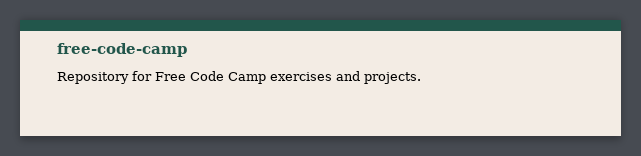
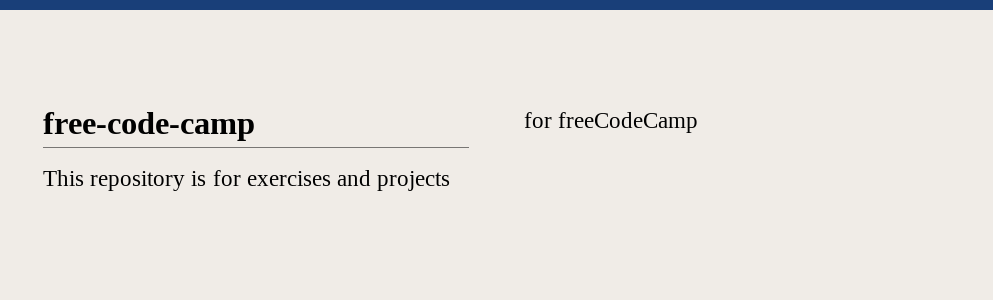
- Repository for Free Code Camp exercises and projects.
+ This repository is for exercises and projects for freeCodeCamp

